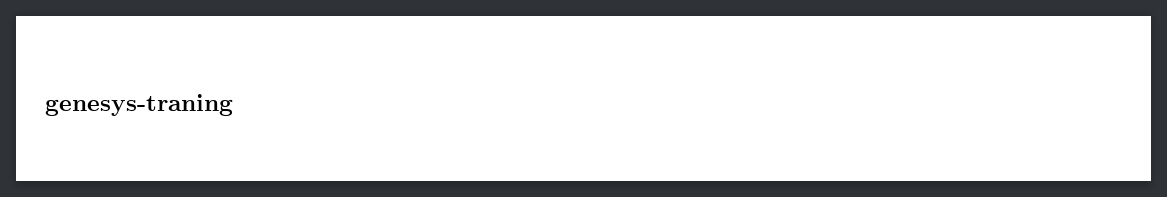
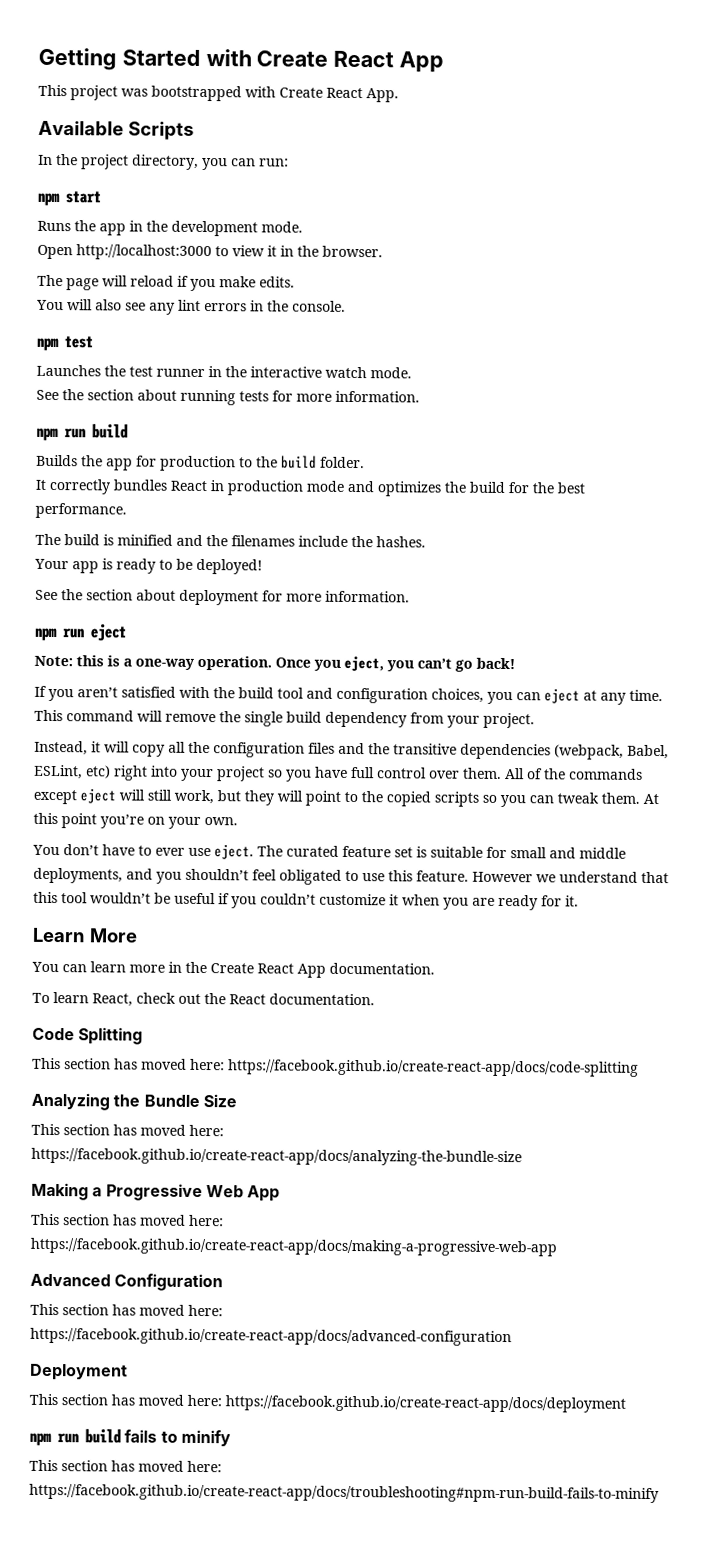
- genesys-traning
+ Getting Started with Create React App
+ This project was bootstrapped with Create React App.
+ Available Scripts
+ In the project directory, you can run:
+ npm start
+ Runs the app in the development mode.
+ Open http://localhost:3000 to view it in the browser.
+ The page will reload if you make edits.
+ You will also see any lint errors in the console.
+ npm test
+ Launches the test runner in the interactive watch mode.
+ See the section about running tests for more information.
+ npm run build
+ Builds the app for production to the build folder.
+ It correctly bundles React in production mode and optimizes the build for the best performance.
+ The build is minified and the filenames include the hashes.
+ Your app is ready to be deployed!
+ See the section about deployment for more information.
+ npm run eject
+ Note: this is a one-way operation. Once you eject, you can’t go back!
+ If you aren’t satisfied with the build tool and configuration choices, you can eject at any time. This command will remove the single build dependency from your project.
+ Instead, it will copy all the configuration files and the transitive dependencies (webpack, Babel, ESLint, etc) right into your project so you have full control over them. All of the commands except eject will still work, but they will point to the copied scripts so you can tweak them. At this point you’re on your own.
+ You don’t have to ever use eject. The curated feature set is suitable for small and middle deployments, and you shouldn’t feel obligated to use this feature. However we understand that this tool wouldn’t be useful if you couldn’t customize it when you are ready for it.
+ Learn More
+ You can learn more in the Create React App documentation.
+ To learn React, check out the React documentation.
+ Code Splitting
+ This section has moved here: https://facebook.github.io/create-react-app/docs/code-splitting
+ Analyzing the Bundle Size
+ This section has moved here: https://facebook.github.io/create-react-app/docs/analyzing-the-bundle-size
+ Making a Progressive Web App
+ This section has moved here: https://facebook.github.io/create-react-app/docs/making-a-progressive-web-app
+ Advanced Configuration
+ This section has moved here: https://facebook.github.io/create-react-app/docs/advanced-configuration
+ Deployment
+ This section has moved here: https://facebook.github.io/create-react-app/docs/deployment
+ npm run build fails to minify
+ This section has moved here: https://facebook.github.io/create-react-app/docs/troubleshooting#npm-run-build-fails-to-minify

